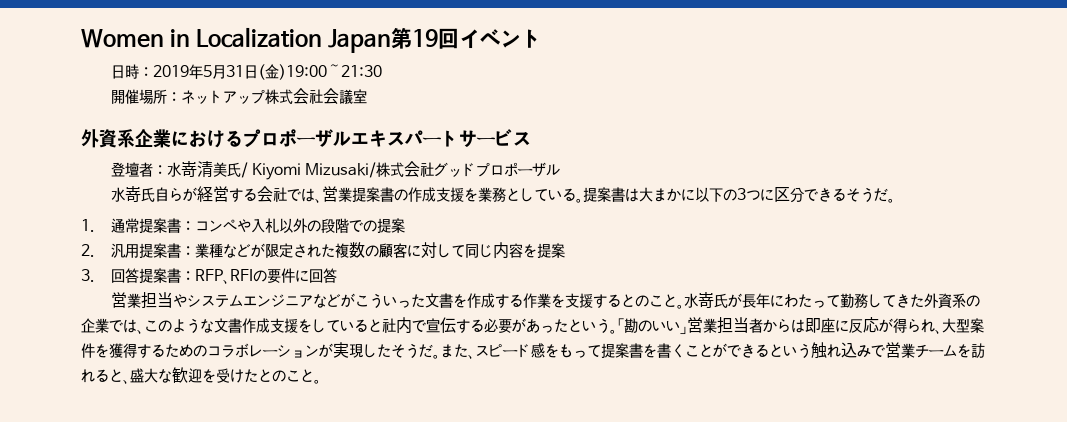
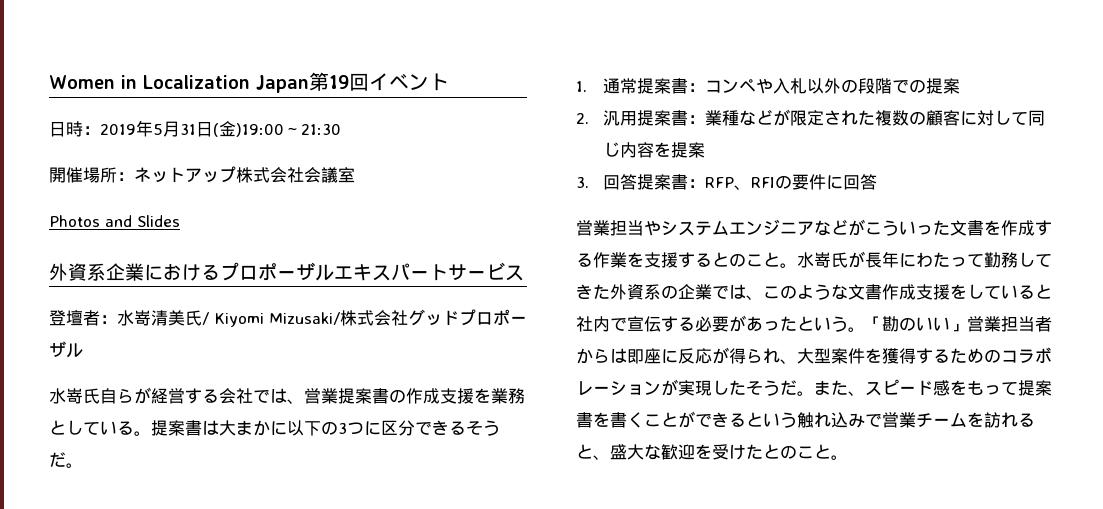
+ Photos and Slides

